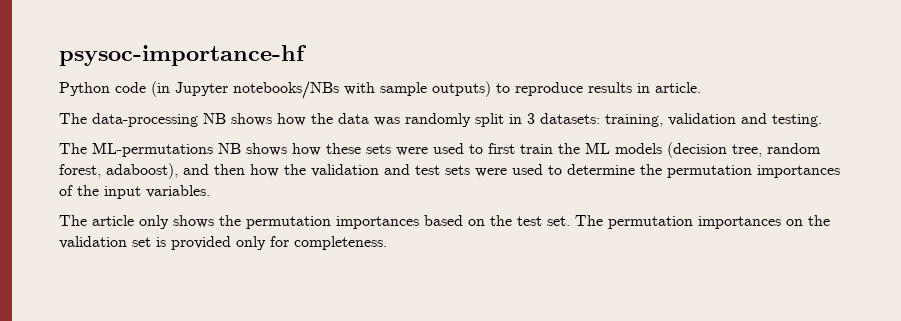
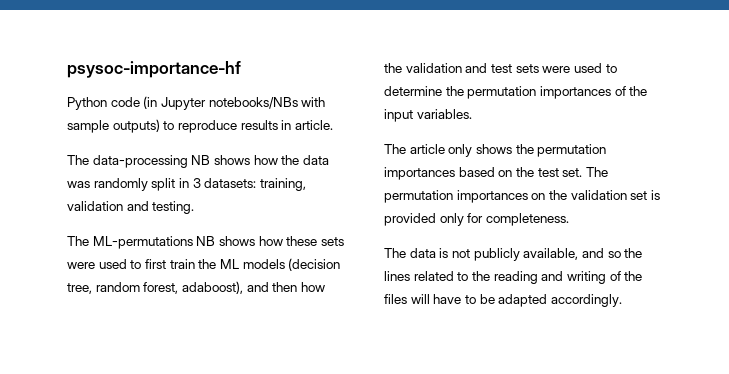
+ The data is not publicly available, and so the lines related to the reading and writing of the files will have to be adapted accordingly.

